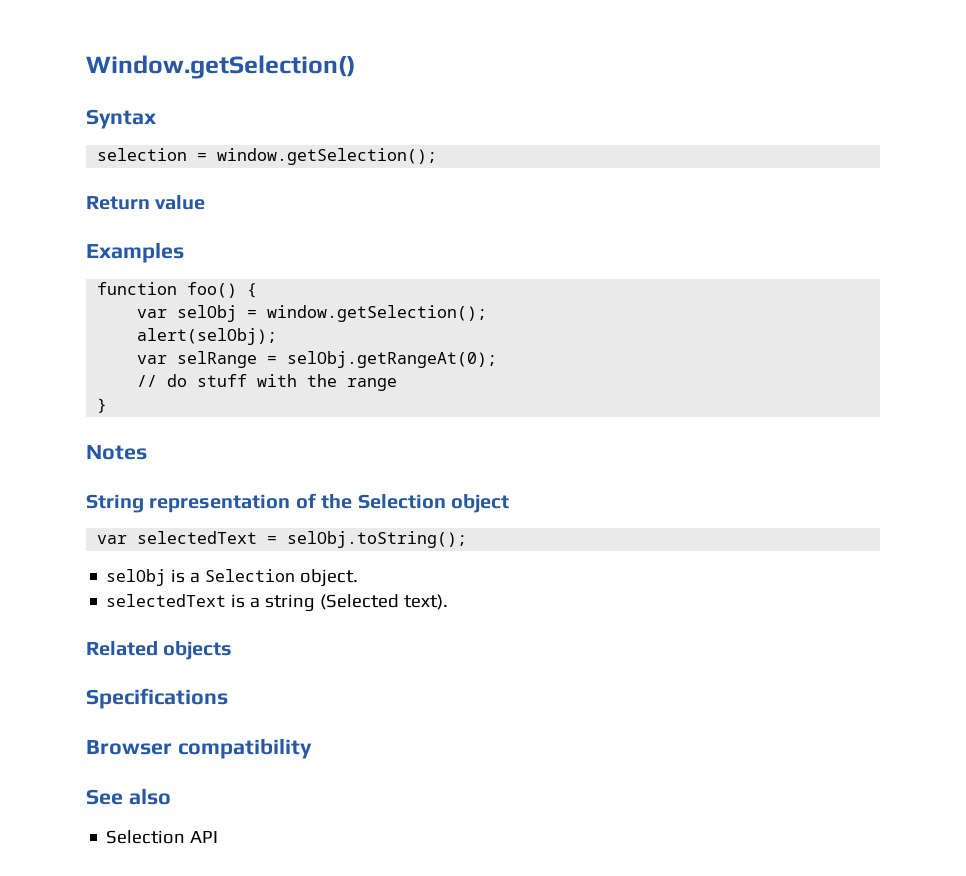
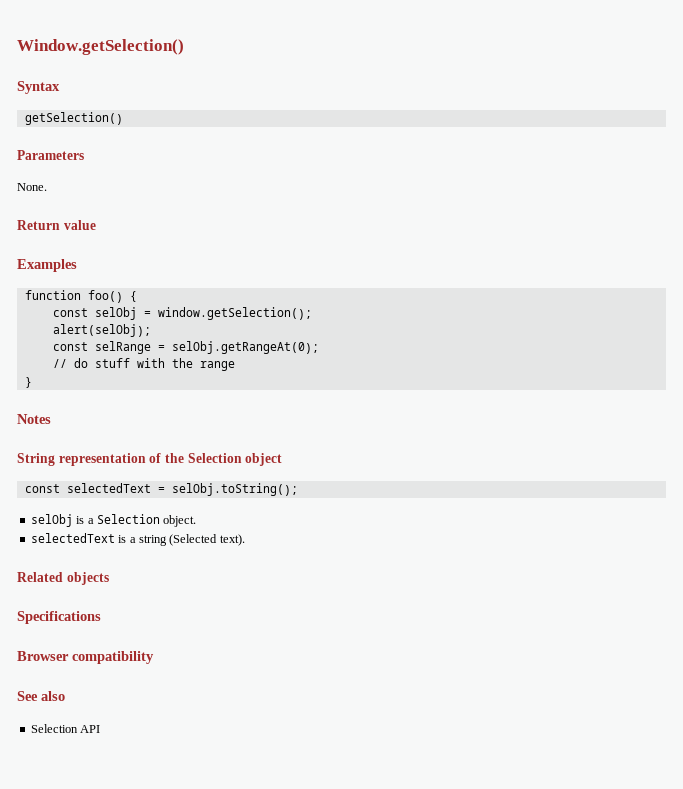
- selection = window.getSelection();
+ getSelection()
+ Parameters
+ None.
- var selObj = window.getSelection();
+ const selObj = window.getSelection();
- var selRange = selObj.getRangeAt(0);
+ const selRange = selObj.getRangeAt(0);
- var selectedText = selObj.toString();
+ const selectedText = selObj.toString();

